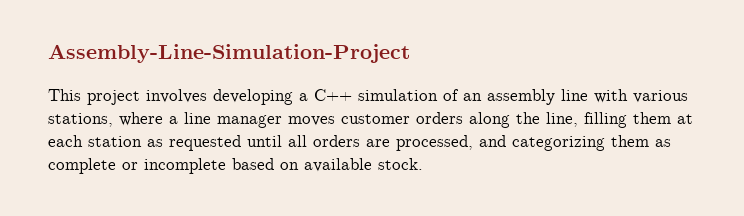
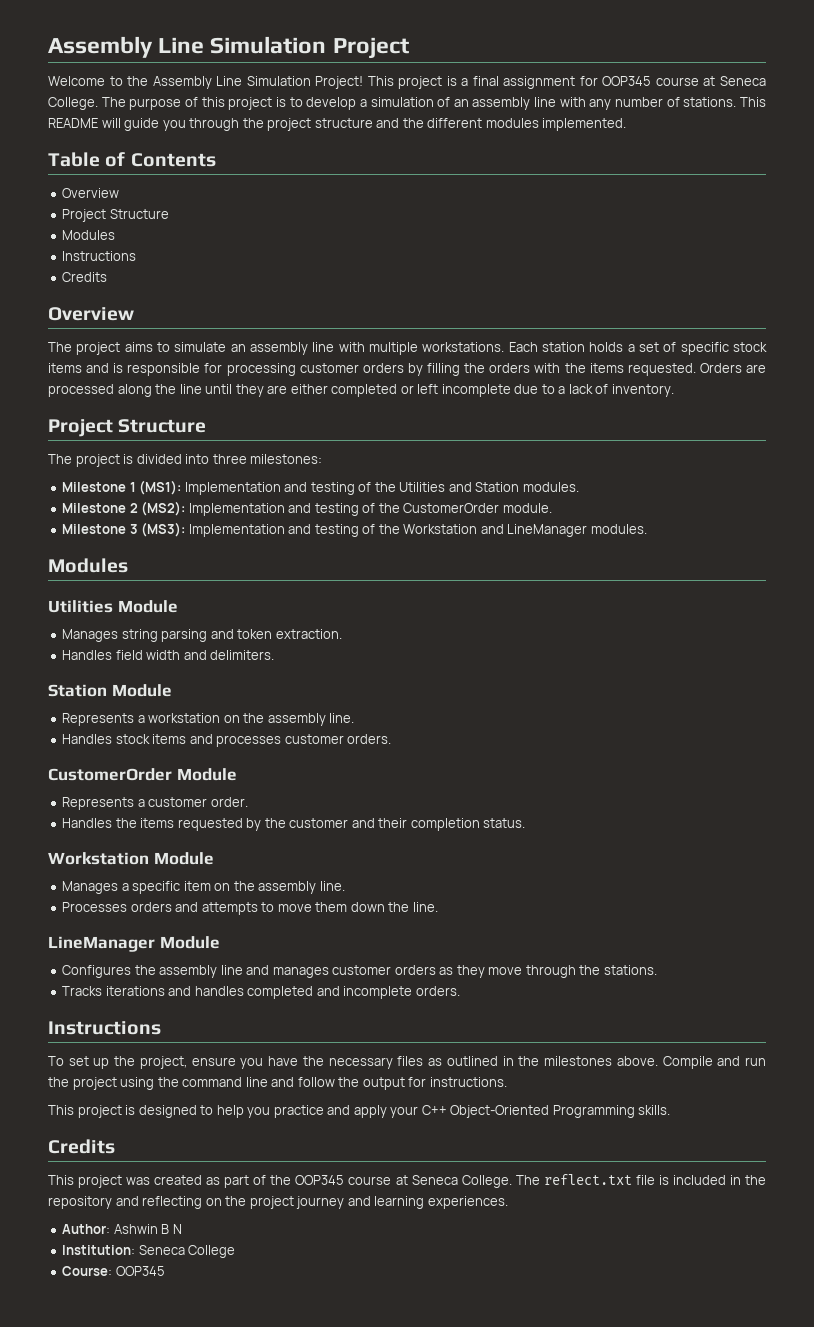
- Assembly-Line-Simulation-Project
- This project involves developing a C++ simulation of an assembly line with various stations, where a line manager moves customer orders along the line, filling them at each station as requested until all orders are processed, and categorizing them as complete or incomplete based on available stock.
+ Assembly Line Simulation Project
+ Welcome to the Assembly Line Simulation Project! This project is a final assignment for OOP345 course at Seneca College. The purpose of this project is to develop a simulation of an assembly line with any number of stations. This README will guide you through the project structure and the different modules implemented.
+ Table of Contents
+ Overview
+ Project Structure
+ Modules
+ Instructions
+ Credits
+ Overview
+ The project aims to simulate an assembly line with multiple workstations. Each station holds a set of specific stock items and is responsible for processing customer orders by filling the orders with the items requested. Orders are processed along the line until they are either completed or left incomplete due to a lack of inventory.
+ Project Structure
+ The project is divided into three milestones:
+ Milestone 1 (MS1): Implementation and testing of the Utilities and Station modules.
+ Milestone 2 (MS2): Implementation and testing of the CustomerOrder module.
+ Milestone 3 (MS3): Implementation and testing of the Workstation and LineManager modules.
+ Modules
+ Utilities Module
+ Manages string parsing and token extraction.
+ Handles field width and delimiters.
+ Station Module
+ Represents a workstation on the assembly line.
+ Handles stock items and processes customer orders.
+ CustomerOrder Module
+ Represents a customer order.
+ Handles the items requested by the customer and their completion status.
+ Workstation Module
+ Manages a specific item on the assembly line.
+ Processes orders and attempts to move them down the line.
+ LineManager Module
+ Configures the assembly line and manages customer orders as they move through the stations.
+ Tracks iterations and handles completed and incomplete orders.
+ Instructions
+ To set up the project, ensure you have the necessary files as outlined in the milestones above. Compile and run the project using the command line and follow the output for instructions.
+ This project is designed to help you practice and apply your C++ Object-Oriented Programming skills.
+ Credits
+ This project was created as part of the OOP345 course at Seneca College. The reflect.txt file is included in the repository and reflecting on the project journey and learning experiences.
+ Author: Ashwin B N
+ Institution: Seneca College
+ Course: OOP345

